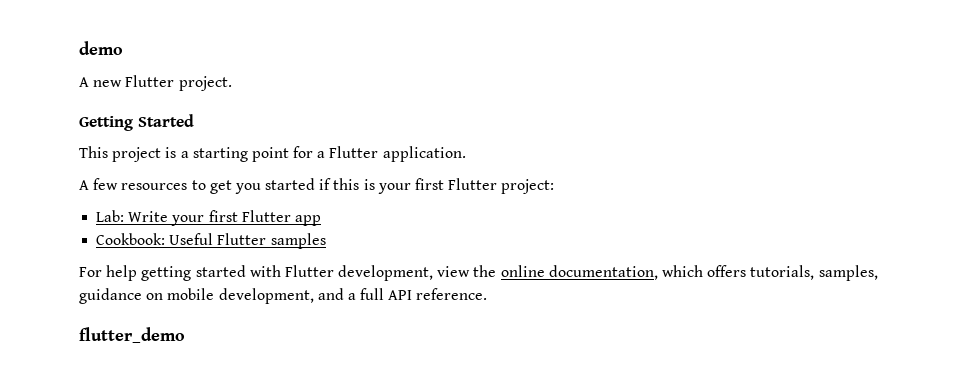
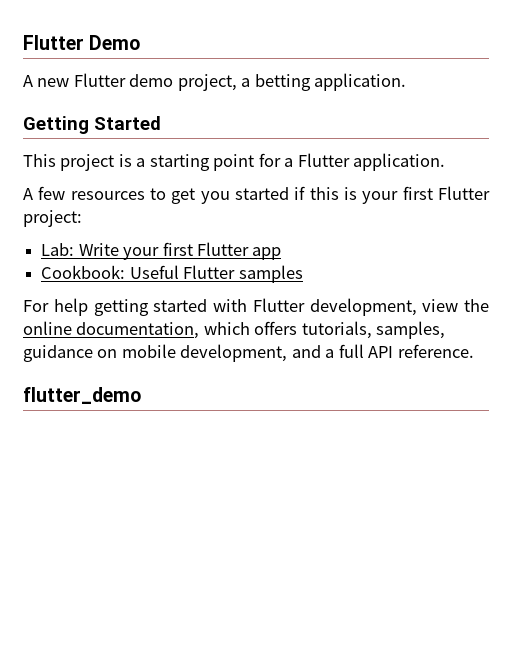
- demo
+ Flutter Demo
- A new Flutter project.
+ A new Flutter demo project, a betting application.

